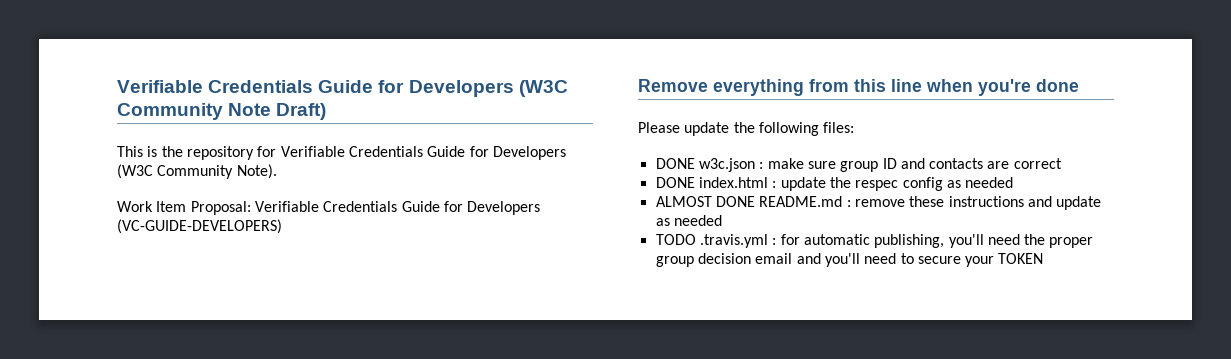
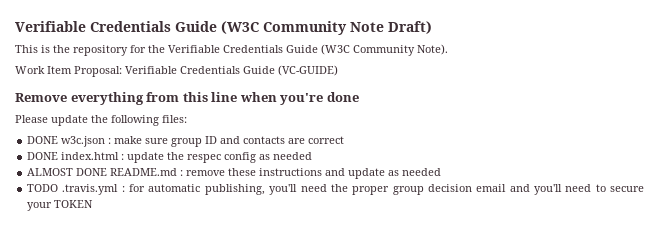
- Verifiable Credentials Guide for Developers (W3C Community Note Draft)
+ Verifiable Credentials Guide (W3C Community Note Draft)
- This is the repository for Verifiable Credentials Guide for Developers (W3C Community Note).
+ This is the repository for the Verifiable Credentials Guide (W3C Community Note).
- Work Item Proposal: Verifiable Credentials Guide for Developers (VC-GUIDE-DEVELOPERS)
+ Work Item Proposal: Verifiable Credentials Guide (VC-GUIDE)

